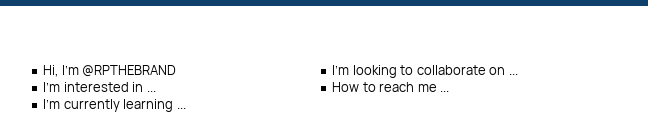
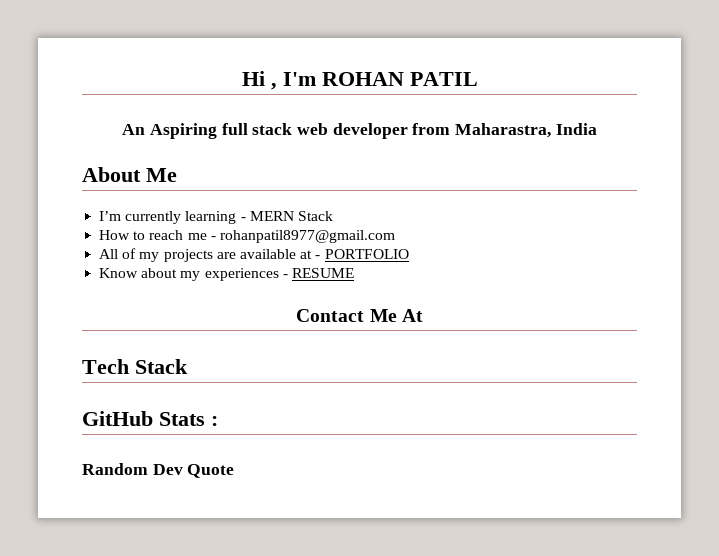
- Hi, I’m @RPTHEBRAND
- I’m interested in ...
- I’m currently learning ...
- I’m looking to collaborate on ...
- How to reach me ...
+ Hi , I'm ROHAN PATIL
+ An Aspiring full stack web developer from Maharastra, India
+ About Me
+ I’m currently learning - MERN Stack
+ How to reach me - rohanpatil8977@gmail.com
+ All of my projects are available at - PORTFOLIO
+ Know about my experiences - RESUME
+ Contact Me At
+ Tech Stack
+ GitHub Stats :
+ Random Dev Quote

